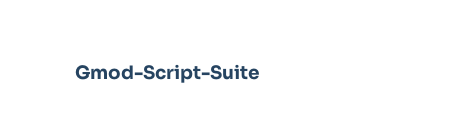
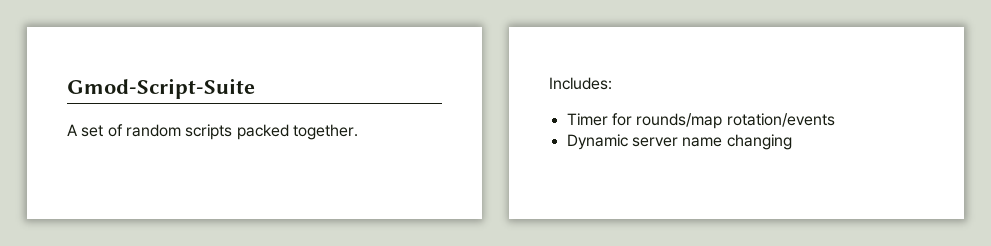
+ A set of random scripts packed together.
+ Includes:
+ Timer for rounds/map rotation/events
+ Dynamic server name changing

